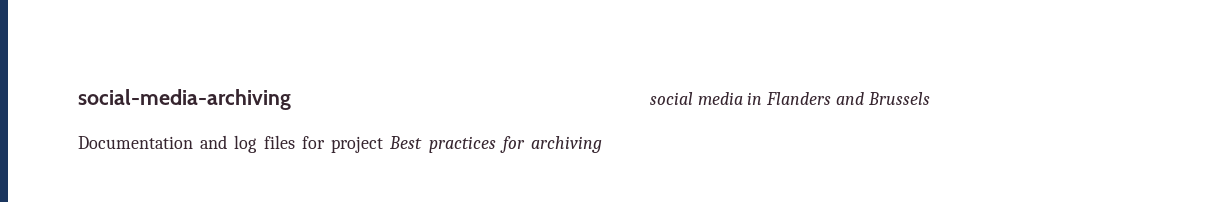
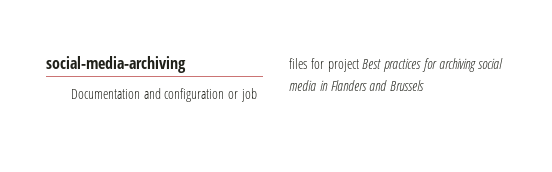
- Documentation and log files for project Best practices for archiving social media in Flanders and Brussels
+ Documentation and configuration or job files for project Best practices for archiving social media in Flanders and Brussels

